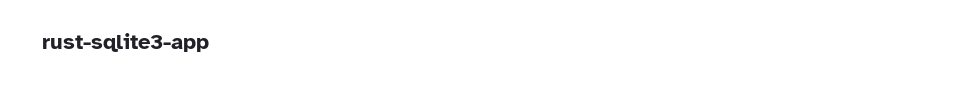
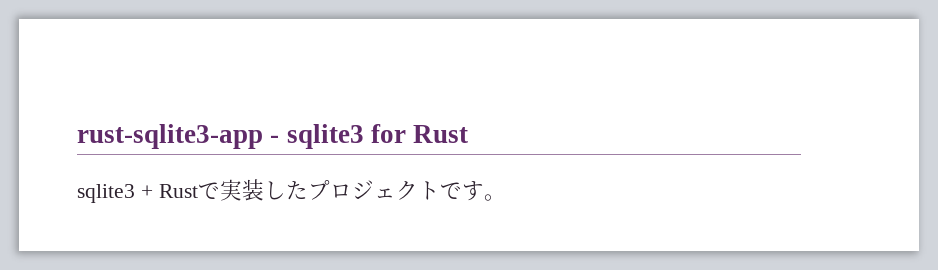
- rust-sqlite3-app
+ rust-sqlite3-app - sqlite3 for Rust
+ sqlite3 + Rustで実装したプロジェクトです。

